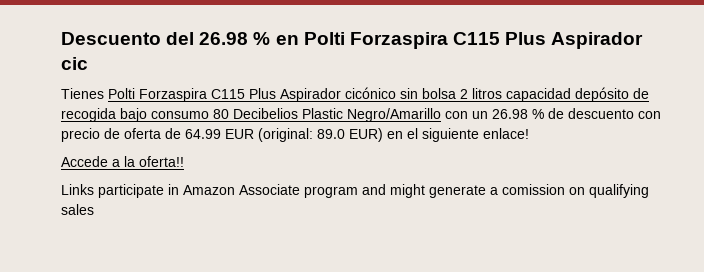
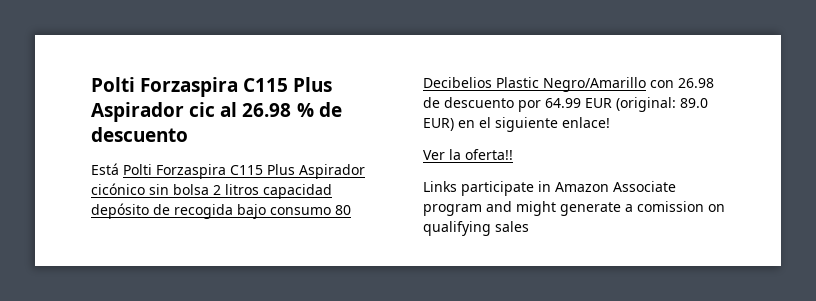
- Descuento del 26.98 % en Polti Forzaspira C115 Plus Aspirador cic
- Tienes Polti Forzaspira C115 Plus Aspirador cicónico sin bolsa 2 litros capacidad depósito de recogida bajo consumo 80 Decibelios Plastic Negro/Amarillo con un 26.98 % de descuento con precio de oferta de 64.99 EUR (original: 89.0 EUR) en el siguiente enlace!
+ Polti Forzaspira C115 Plus Aspirador cic al 26.98 % de descuento
+ Está Polti Forzaspira C115 Plus Aspirador cicónico sin bolsa 2 litros capacidad depósito de recogida bajo consumo 80 Decibelios Plastic Negro/Amarillo con 26.98 de descuento por 64.99 EUR (original: 89.0 EUR) en el siguiente enlace!
- Accede a la oferta!!
+ Ver la oferta!!

